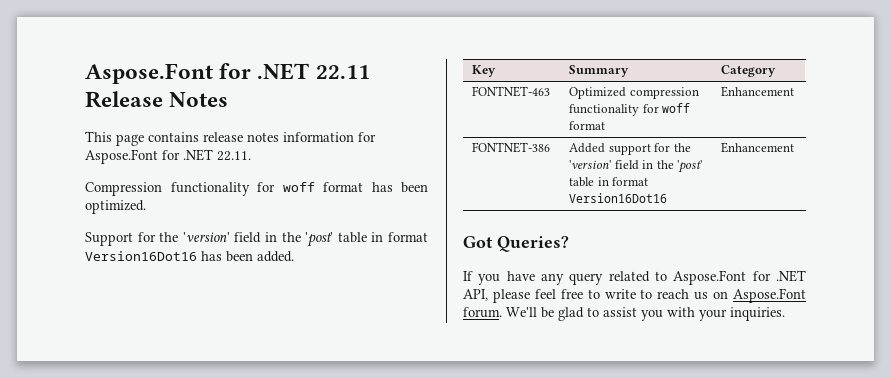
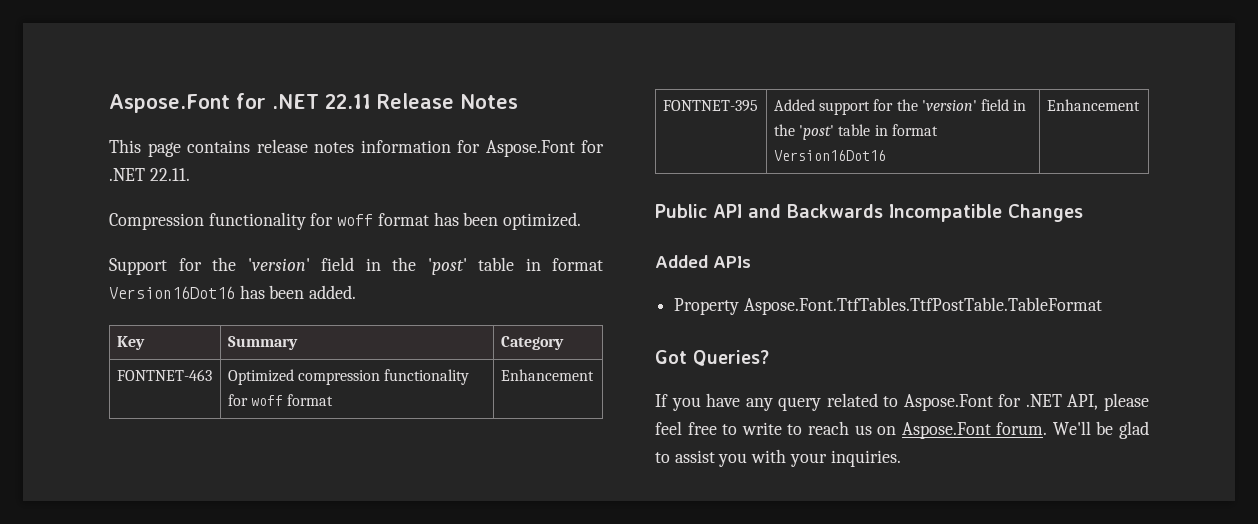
- FONTNET-386 | Added support for the 'version' field in the 'post' table in format Version16Dot16 | Enhancement
+ FONTNET-395 | Added support for the 'version' field in the 'post' table in format Version16Dot16 | Enhancement
+ Public API and Backwards Incompatible Changes
+ Added APIs
+ Property Aspose.Font.TtfTables.TtfPostTable.TableFormat

